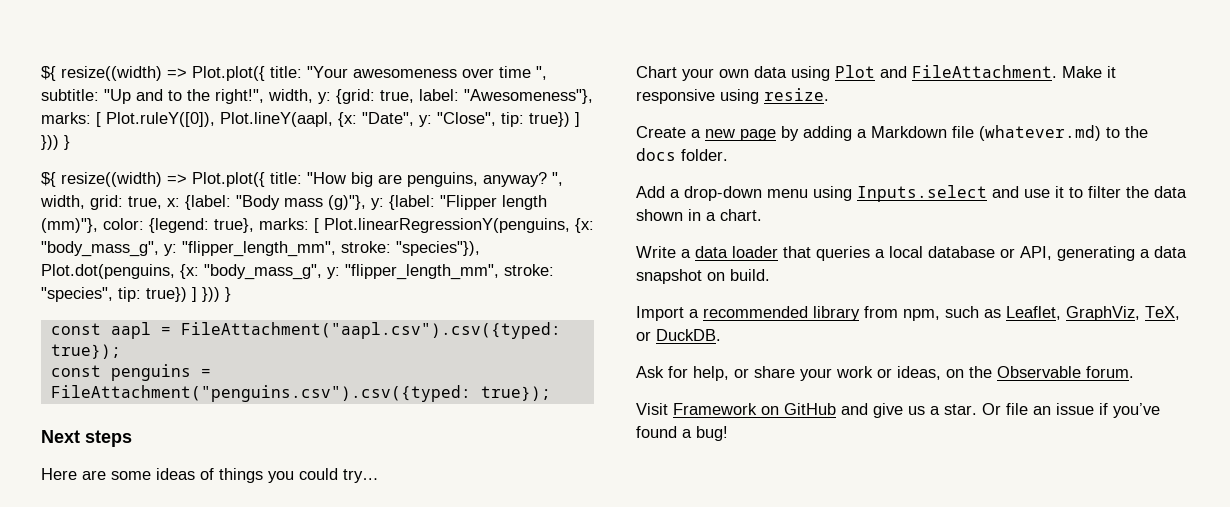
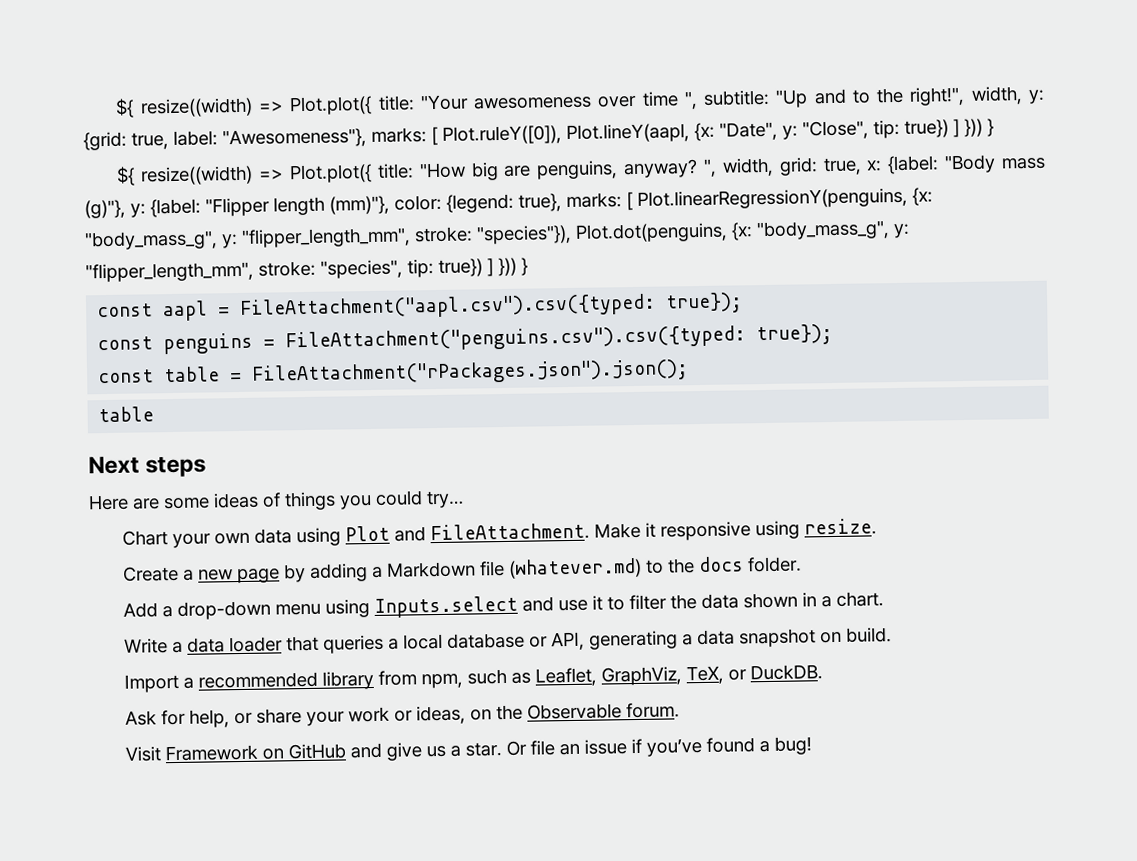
+ const table = FileAttachment("rPackages.json").json();
+ table

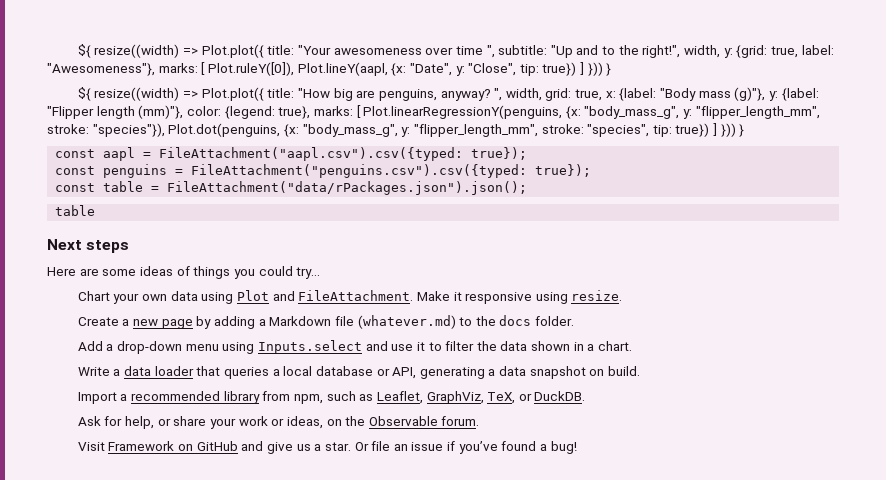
- const table = FileAttachment("rPackages.json").json();
+ const table = FileAttachment("data/rPackages.json").json();

